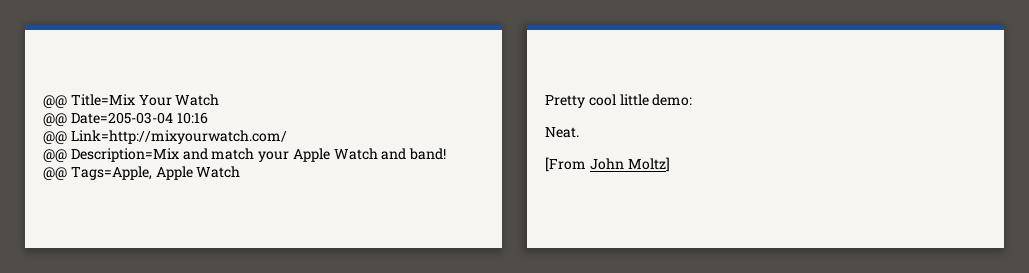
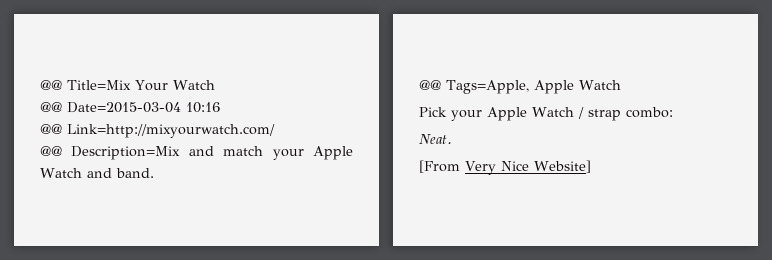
- @@ Date=205-03-04 10:16
+ @@ Date=2015-03-04 10:16
- @@ Description=Mix and match your Apple Watch and band!
+ @@ Description=Mix and match your Apple Watch and band.
- Pretty cool little demo:
+ Pick your Apple Watch / strap combo:
- [From John Moltz]
+ [From Very Nice Website]

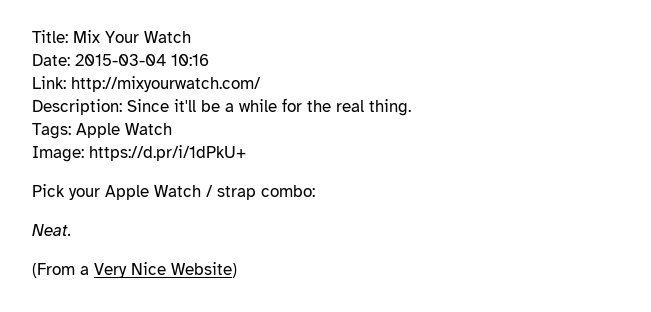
- @@ Title=Mix Your Watch
+ Title: Mix Your Watch
- @@ Date=2015-03-04 10:16
+ Date: 2015-03-04 10:16
- @@ Link=http://mixyourwatch.com/
- @@ Description=Mix and match your Apple Watch and band.
- @@ Tags=Apple, Apple Watch
+ Link: http://mixyourwatch.com/
+ Description: Since it'll be a while for the real thing.
+ Tags: Apple Watch
+ Image: https://d.pr/i/1dPkU+
- [From Very Nice Website]
+ (From a Very Nice Website)

